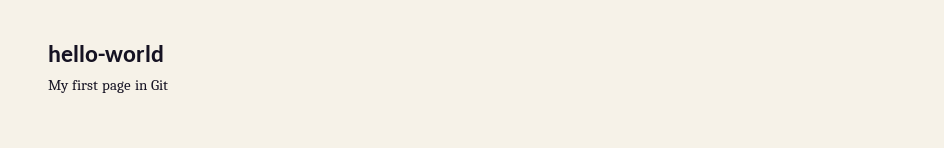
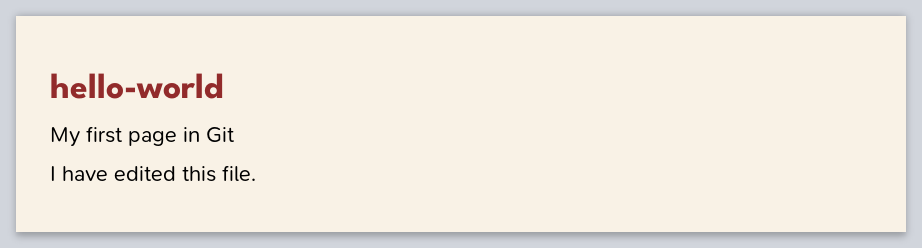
+ I have edited this file.

